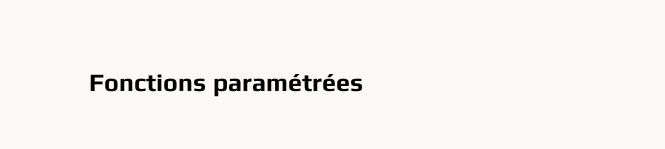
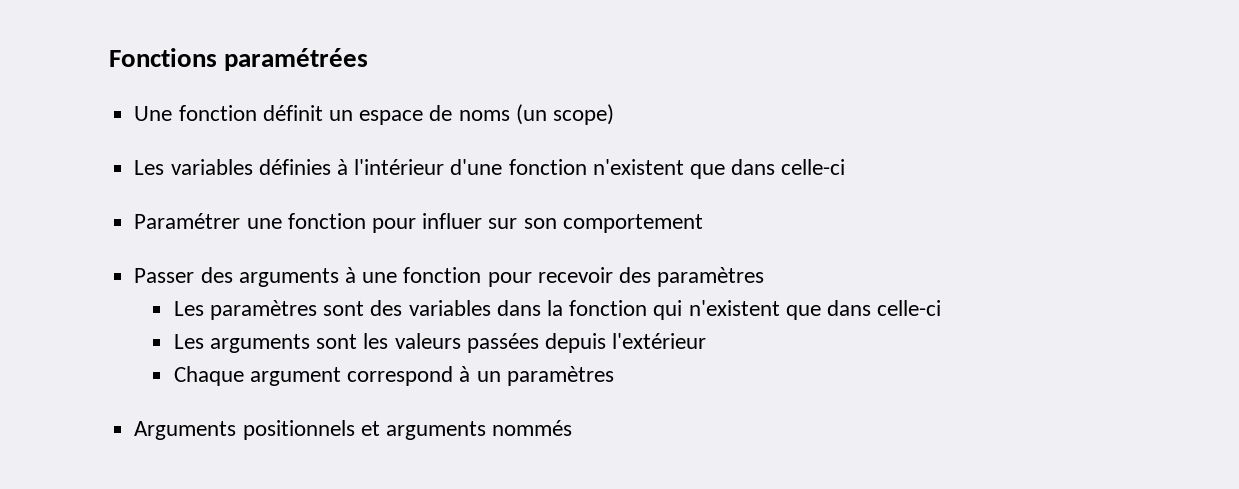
+ Une fonction définit un espace de noms (un scope)
+ Les variables définies à l'intérieur d'une fonction n'existent que dans celle-ci
+ Paramétrer une fonction pour influer sur son comportement
+ Passer des arguments à une fonction pour recevoir des paramètres
+ Les paramètres sont des variables dans la fonction qui n'existent que dans celle-ci
+ Les arguments sont les valeurs passées depuis l'extérieur
+ Chaque argument correspond à un paramètres
+ Arguments positionnels et arguments nommés

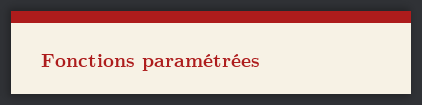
- Une fonction définit un espace de noms (un scope)
- Les variables définies à l'intérieur d'une fonction n'existent que dans celle-ci
- Paramétrer une fonction pour influer sur son comportement
- Passer des arguments à une fonction pour recevoir des paramètres
- Les paramètres sont des variables dans la fonction qui n'existent que dans celle-ci
- Les arguments sont les valeurs passées depuis l'extérieur
- Chaque argument correspond à un paramètres
- Arguments positionnels et arguments nommés

